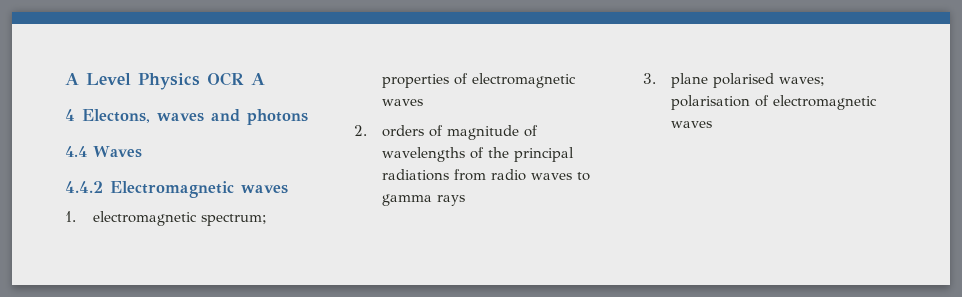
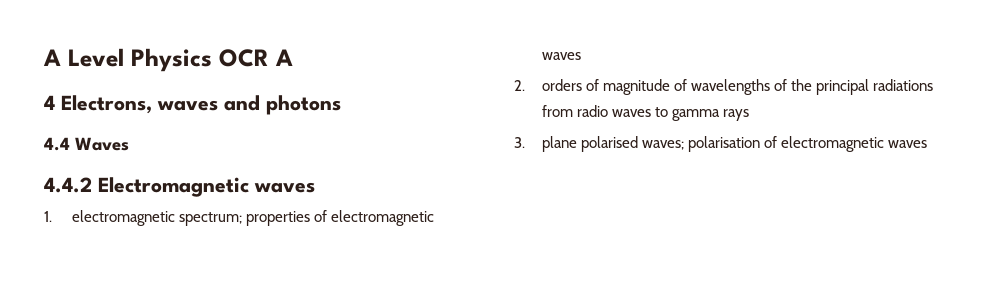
- 4 Electons, waves and photons
+ 4 Electrons, waves and photons

